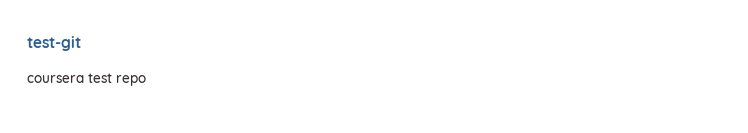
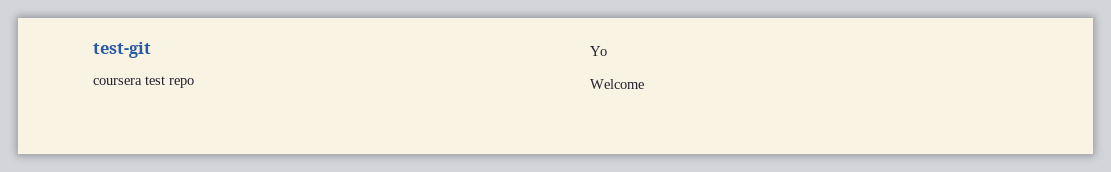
+ Yo
+ Welcome

